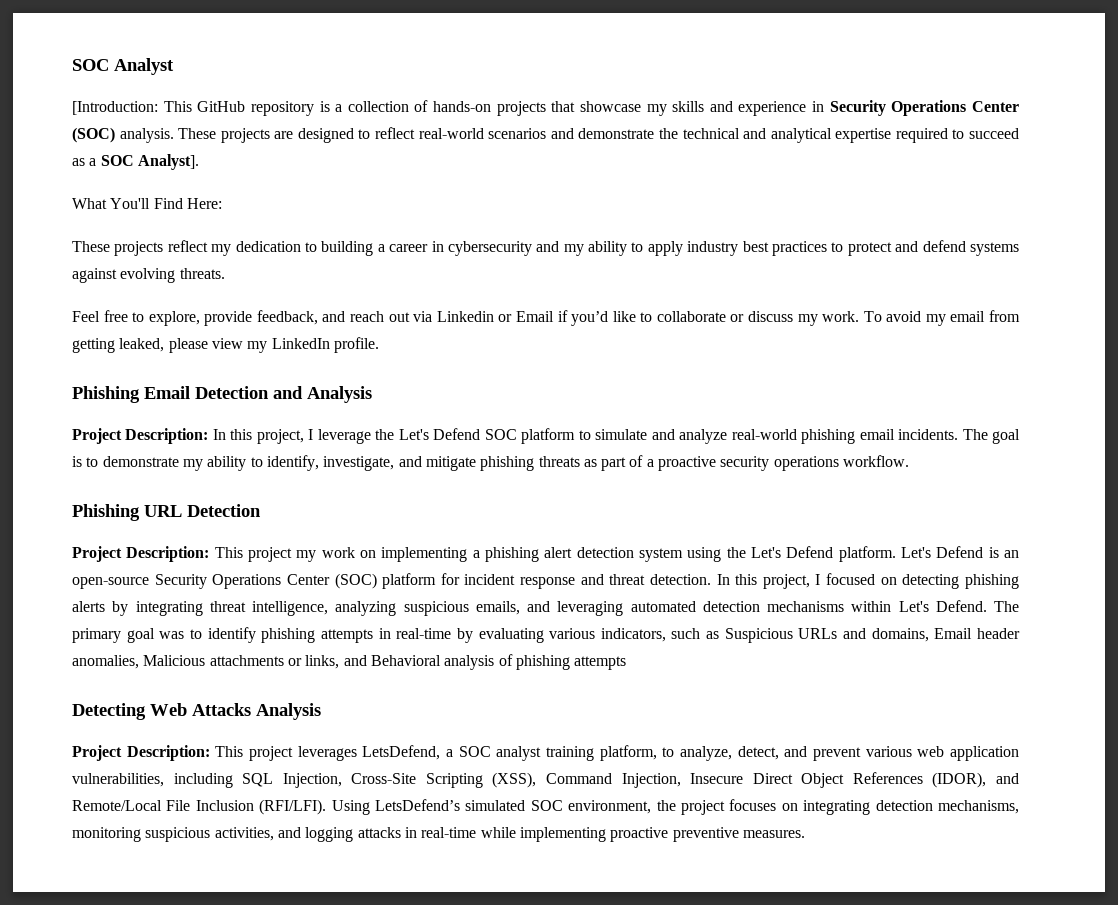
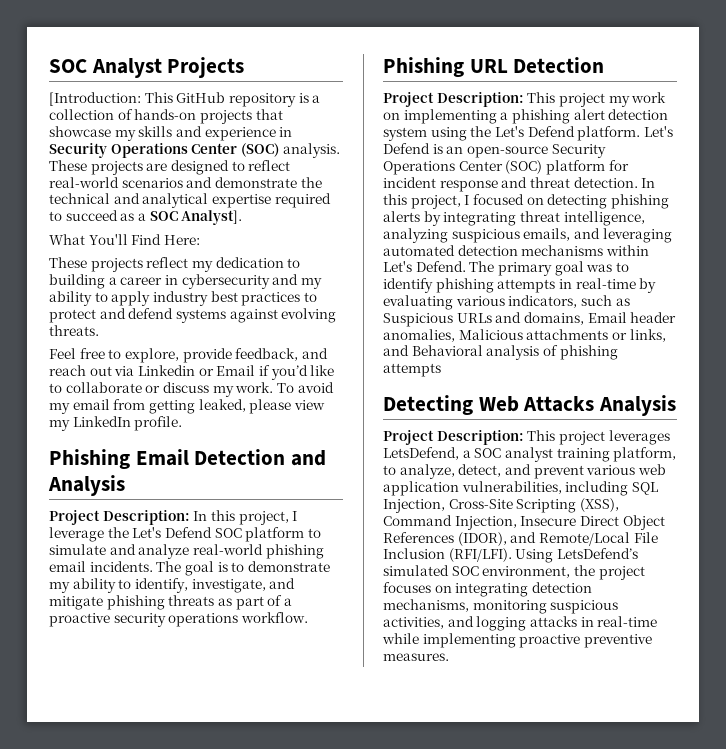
- SOC Analyst
+ SOC Analyst Projects

